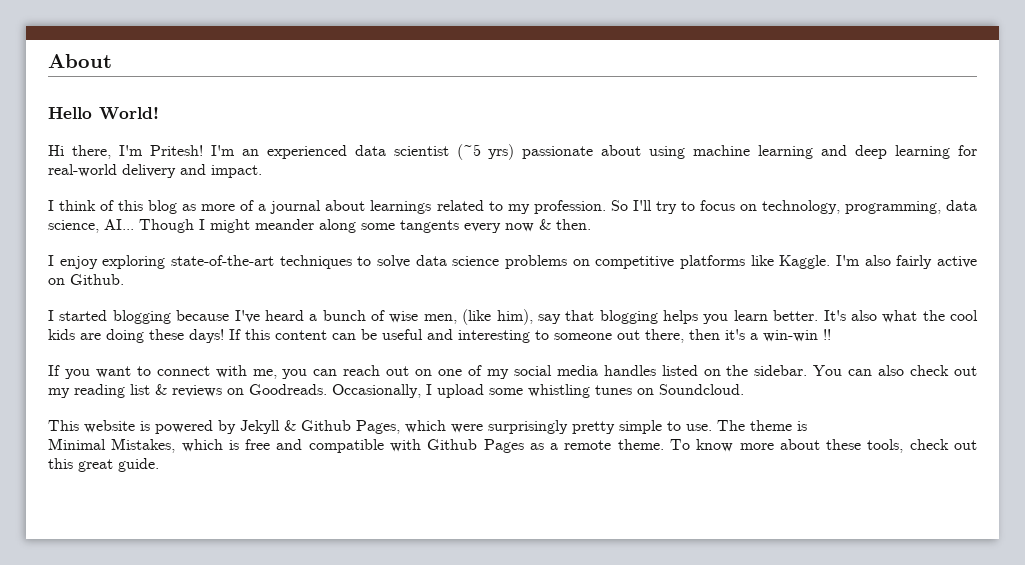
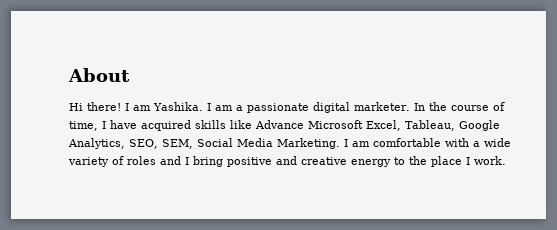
- Hello World!
- Hi there, I'm Pritesh! I'm an experienced data scientist (~5 yrs) passionate about using machine learning and deep learning for real-world delivery and impact.
- I think of this blog as more of a journal about learnings related to my profession. So I'll try to focus on technology, programming, data science, AI... Though I might meander along some tangents every now & then.
- I enjoy exploring state-of-the-art techniques to solve data science problems on competitive platforms like Kaggle. I'm also fairly active on Github.
- I started blogging because I've heard a bunch of wise men, (like him), say that blogging helps you learn better. It's also what the cool kids are doing these days! If this content can be useful and interesting to someone out there, then it's a win-win !!
- If you want to connect with me, you can reach out on one of my social media handles listed on the sidebar. You can also check out my reading list & reviews on Goodreads. Occasionally, I upload some whistling tunes on Soundcloud.
- This website is powered by Jekyll & Github Pages, which were surprisingly pretty simple to use. The theme is
- Minimal Mistakes, which is free and compatible with Github Pages as a remote theme. To know more about these tools, check out this great guide.
+ Hi there! I am Yashika. I am a passionate digital marketer. In the course of time, I have acquired skills like Advance Microsoft Excel, Tableau, Google Analytics, SEO, SEM, Social Media Marketing. I am comfortable with a wide variety of roles and I bring positive and creative energy to the place I work.

